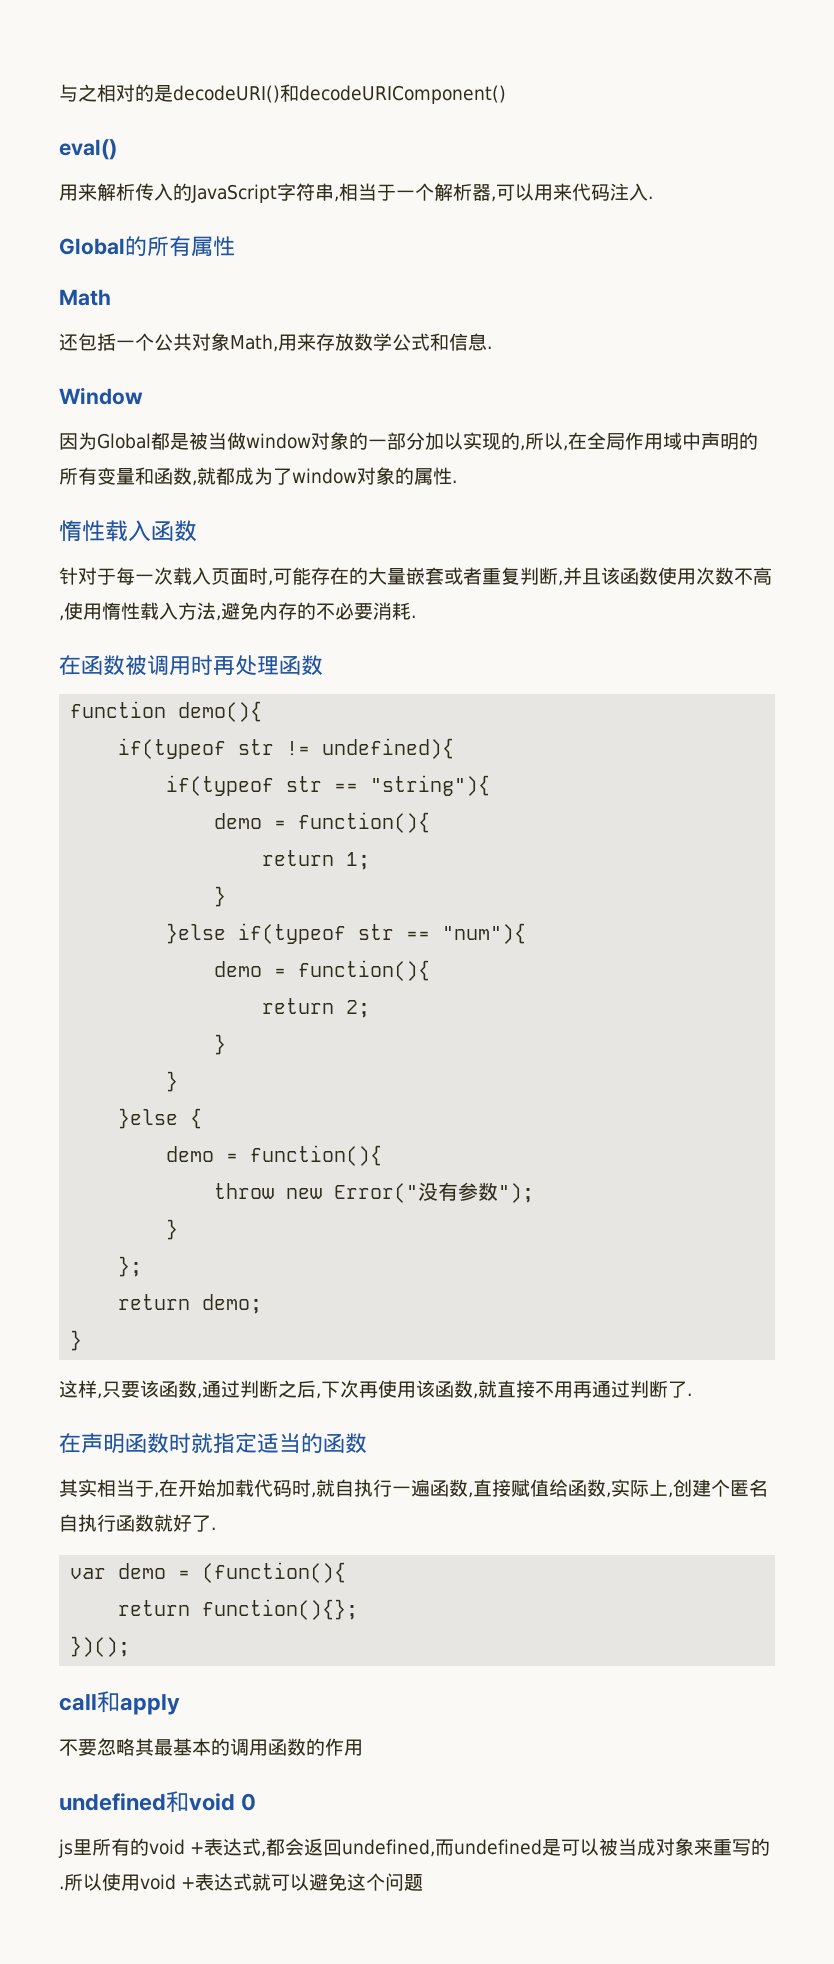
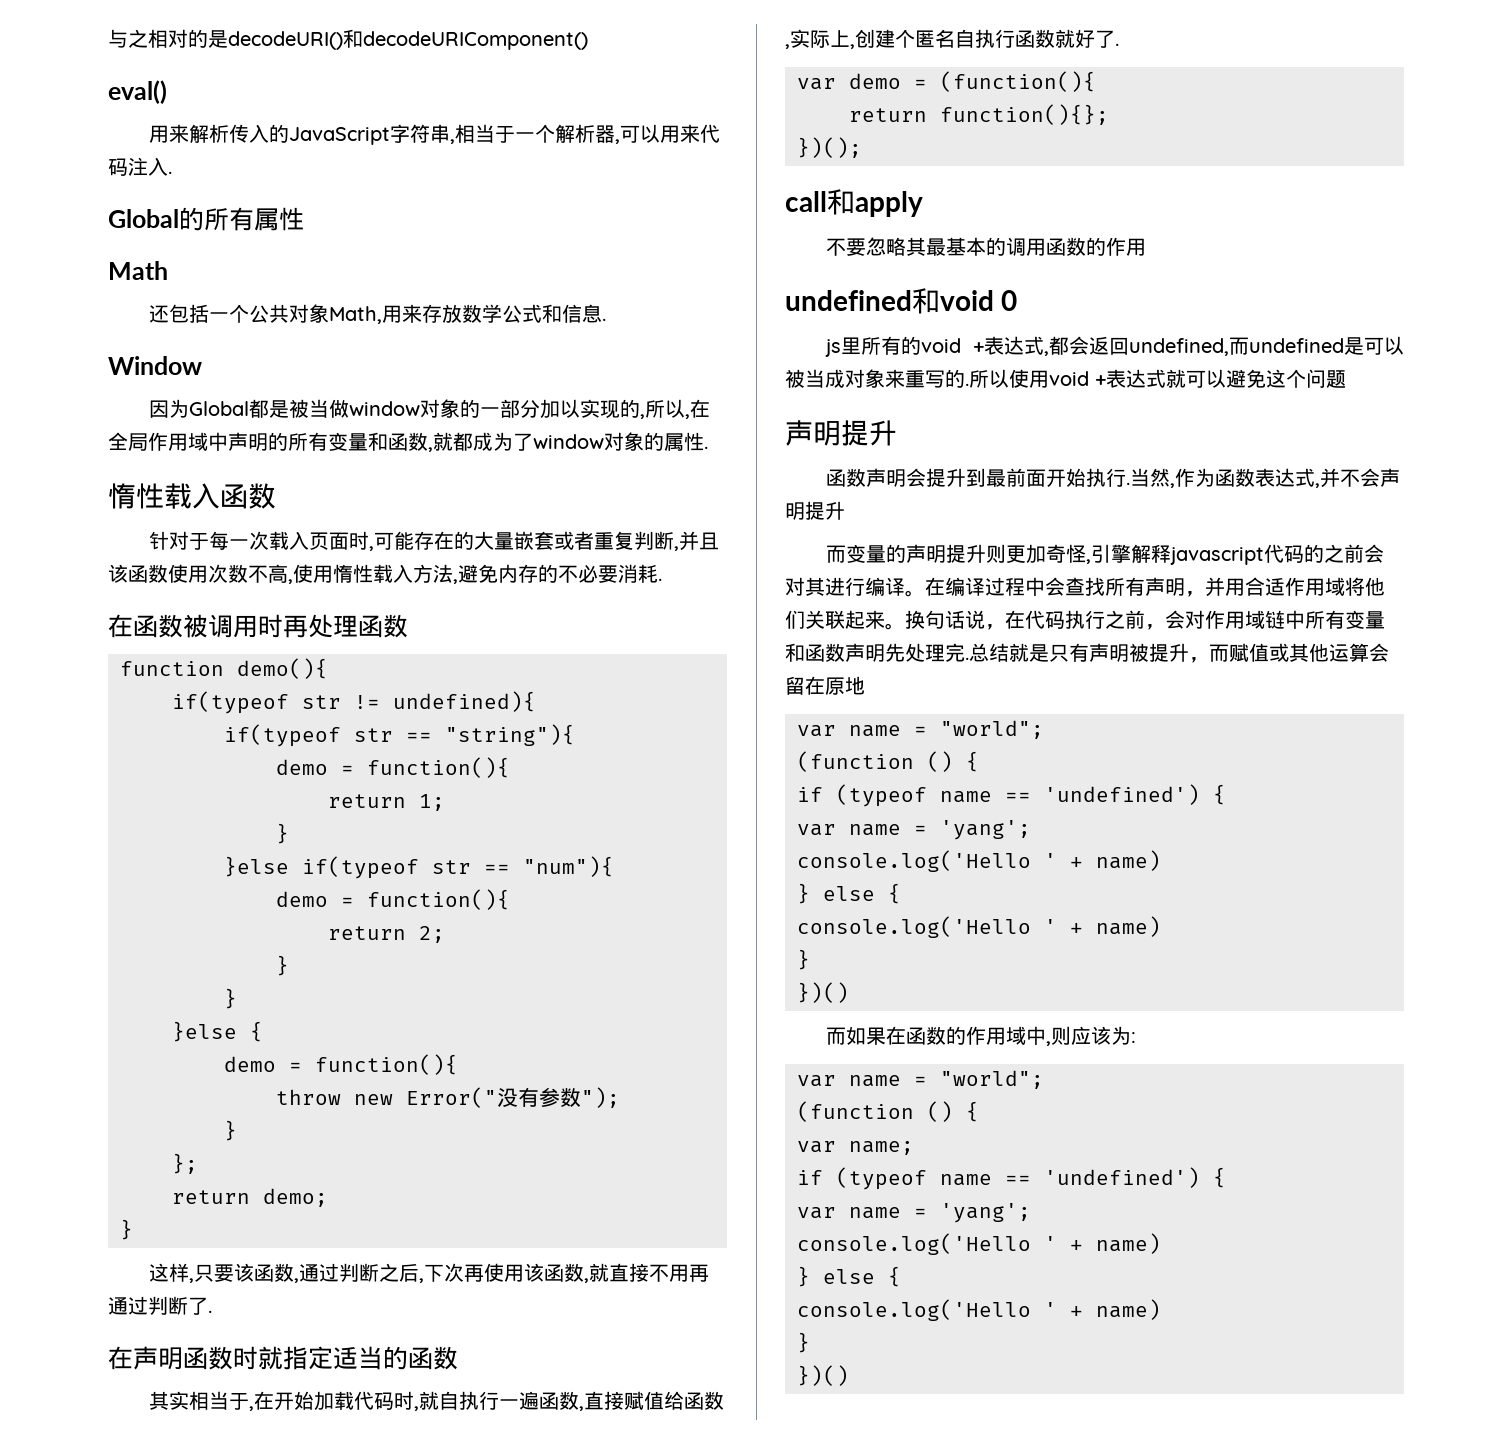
  所以使用void +表达式就可以避免这个问题
+ 声明提升
+ 函数声明会提升到最前面开始执行.当然,作为函数表达式,并不会声明提升
+ 而变量的声明提升则更加奇怪,引擎解释javascript代码的之前会对其进行编译。在编译过程中会查找所有声明，并用合适作用域将他们关联起来。换句话说，在代码执行之前，会对作用域链中所有变量和函数声明先处理完.总结就是只有声明被提升，而赋值或其他运算会留在原地
+ var name = "world";
+ (function () {
+ if (typeof name == 'undefined') {
+ var name = 'yang';
+ console.log('Hello ' + name)
+ } else {
+ console.log('Hello ' + name)
+ }
+ })()
+ 而如果在函数的作用域中,则应该为:
+ var name = "world";
+ (function () {
+ var name;
+ if (typeof name == 'undefined') {
+ var name = 'yang';
+ console.log('Hello ' + name)
+ } else {
+ console.log('Hello ' + name)
+ }
+ })()

